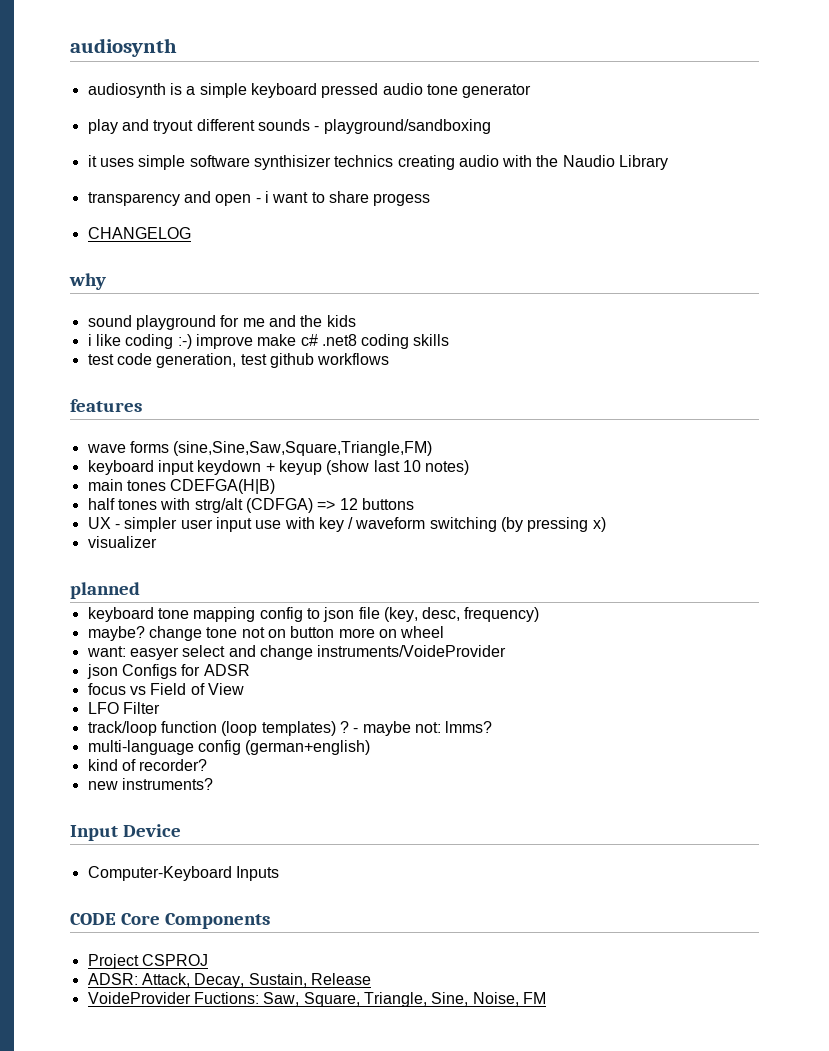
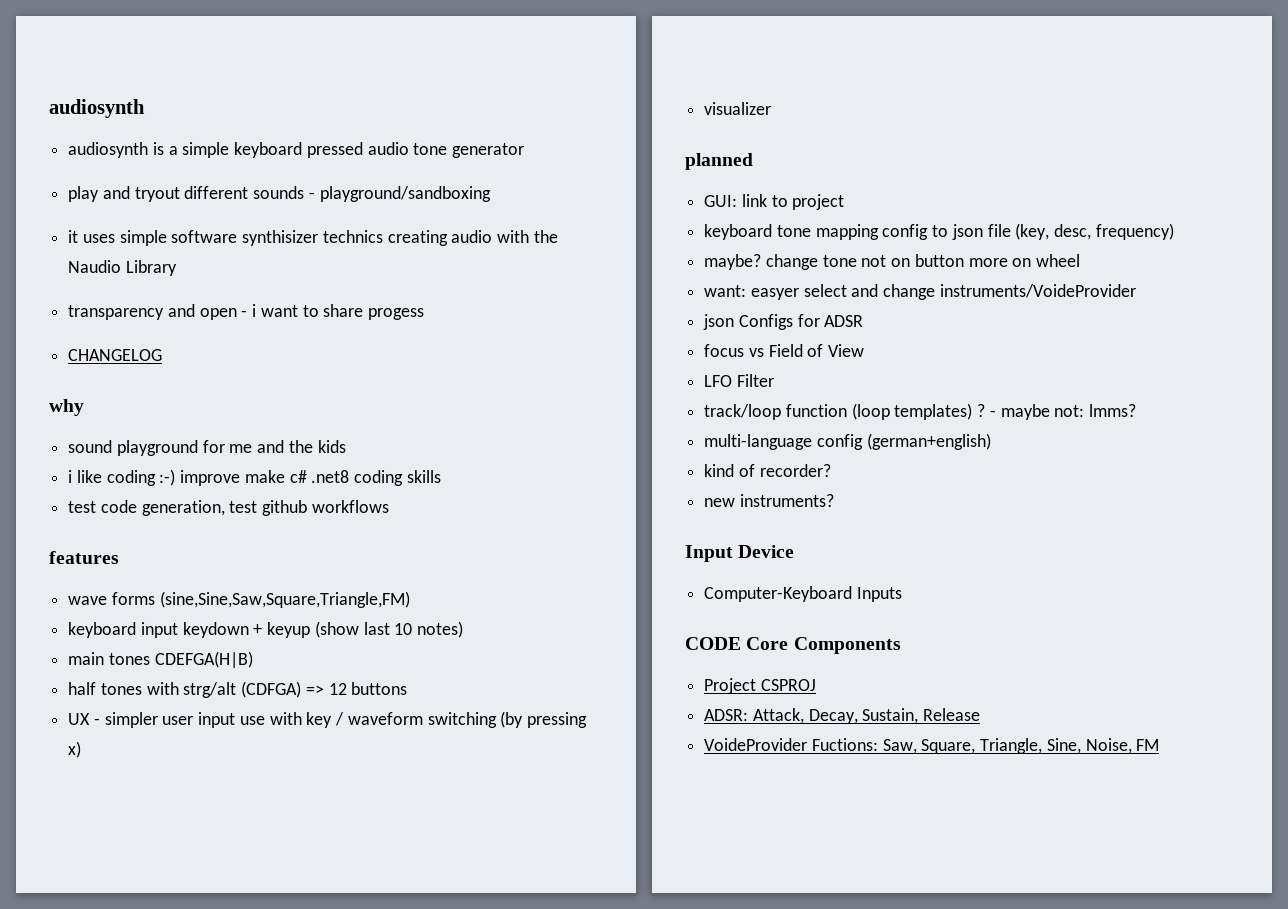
+ GUI: link to project

